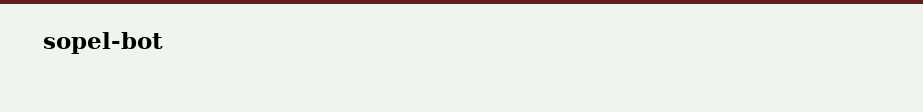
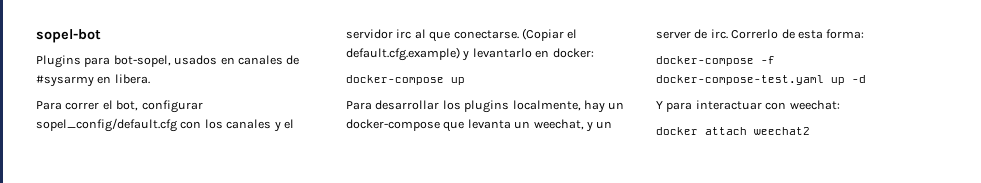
+ Plugins para bot-sopel, usados en canales de #sysarmy en libera.
+ Para correr el bot, configurar sopel_config/default.cfg con los canales y el servidor irc al que conectarse. (Copiar el default.cfg.example) y levantarlo en docker:
+ docker-compose up
+ Para desarrollar los plugins localmente, hay un docker-compose que levanta un weechat, y un server de irc. Correrlo de esta forma:
+ docker-compose -f docker-compose-test.yaml up -d
+ Y para interactuar con weechat:
+ docker attach weechat2

